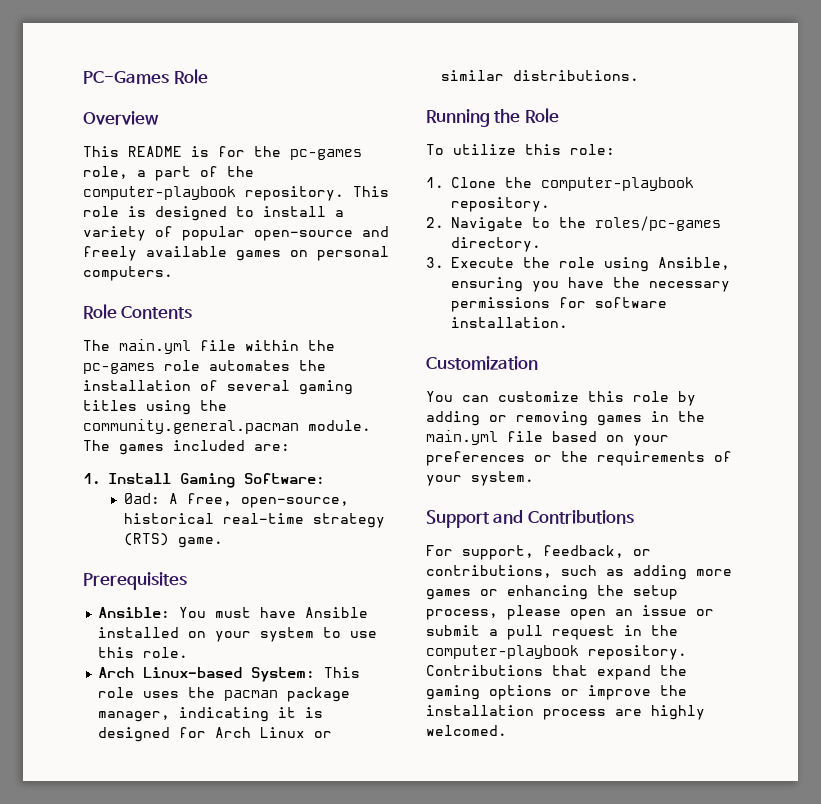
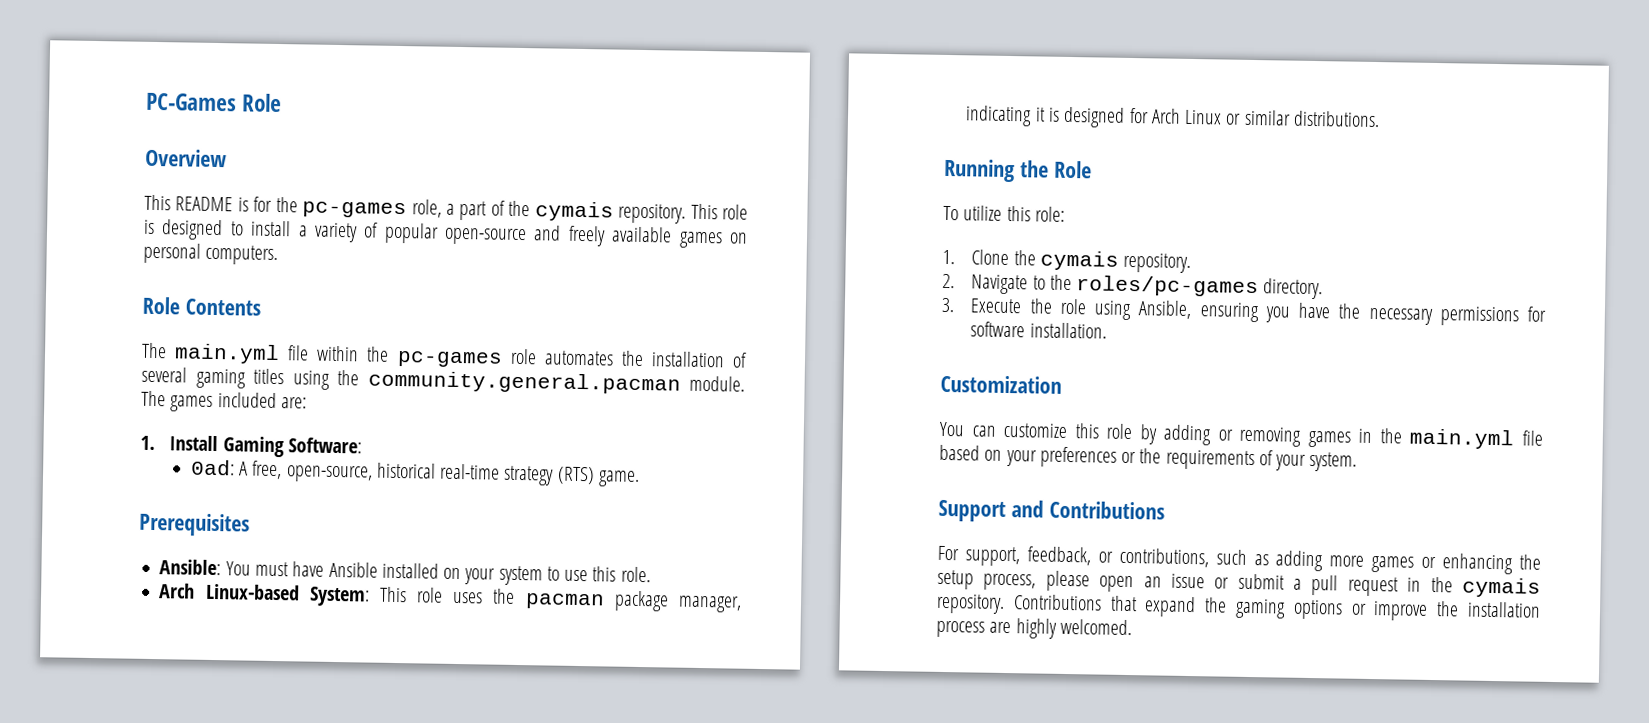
- This README is for the pc-games role, a part of the computer-playbook repository.
+ This README is for the pc-games role, a part of the cymais repository.
- 1. Clone the computer-playbook repository.
+ 1. Clone the cymais repository.
- For support, feedback, or contributions, such as adding more games or enhancing the setup process, please open an issue or submit a pull request in the computer-playbook repository.
+ For support, feedback, or contributions, such as adding more games or enhancing the setup process, please open an issue or submit a pull request in the cymais repository.

